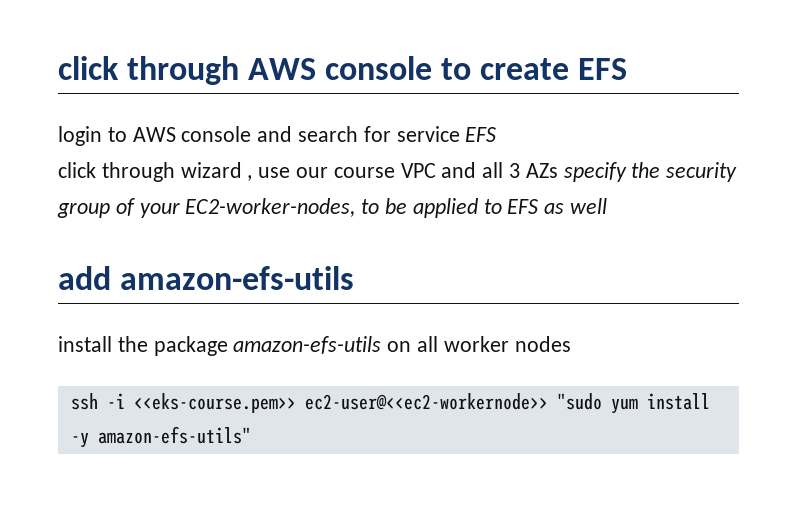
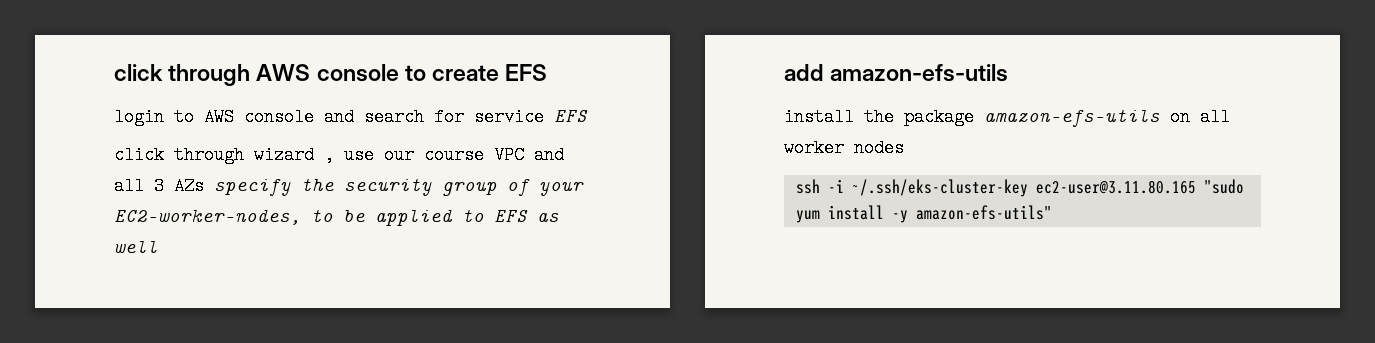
- ssh -i <<eks-course.pem>> ec2-user@<<ec2-workernode>> "sudo yum install -y amazon-efs-utils"
+ ssh -i ~/.ssh/eks-cluster-key ec2-user@3.11.80.165 "sudo yum install -y amazon-efs-utils"

